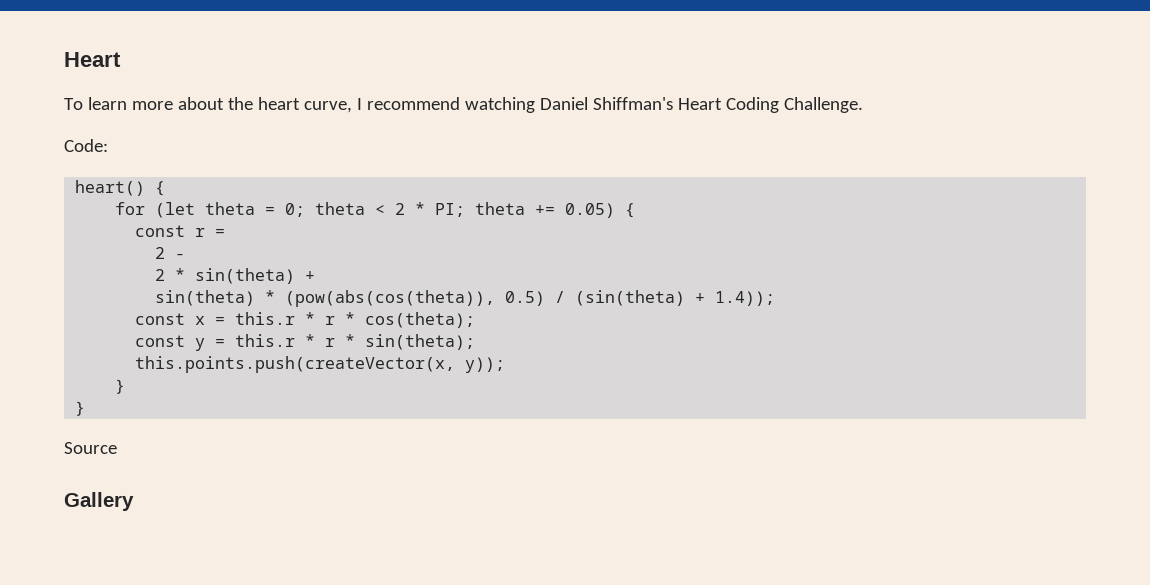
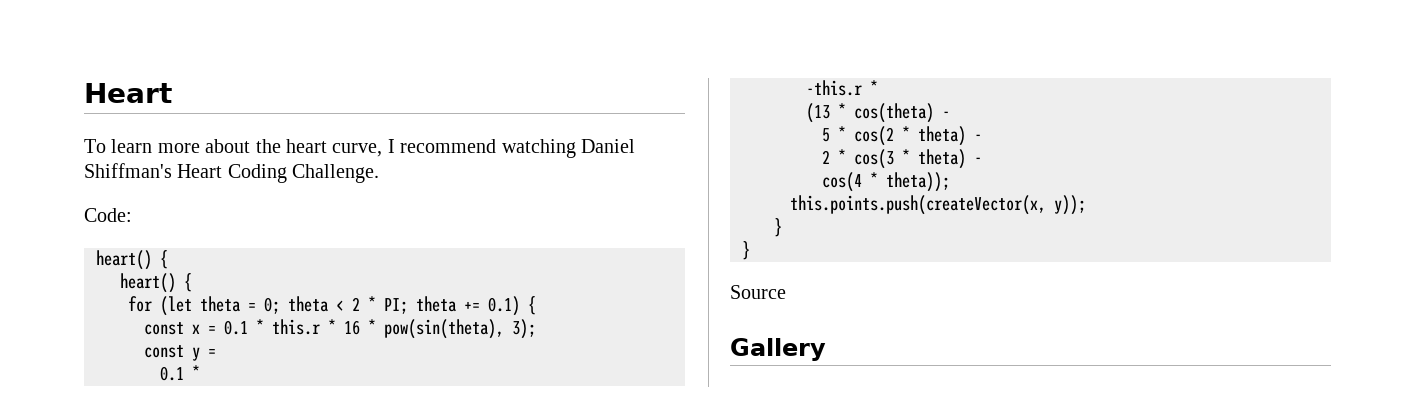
  Code:
+ heart() {
- for (let theta = 0; theta < 2 * PI; theta += 0.05) {
+ for (let theta = 0; theta < 2 * PI; theta += 0.1) {
- const r =
- 2 -
- 2 * sin(theta) +
- sin(theta) * (pow(abs(cos(theta)), 0.5) / (sin(theta) + 1.4));
- const x = this.r * r * cos(theta);
- const y = this.r * r * sin(theta);
+ const x = 0.1 * this.r * 16 * pow(sin(theta), 3);
+ const y =
+ 0.1 *
+ -this.r *
+ (13 * cos(theta) -
+ 5 * cos(2 * theta) -
+ 2 * cos(3 * theta) -
+ cos(4 * theta));

